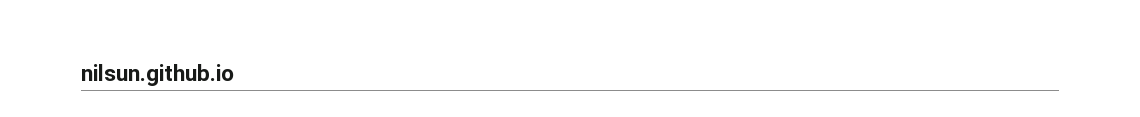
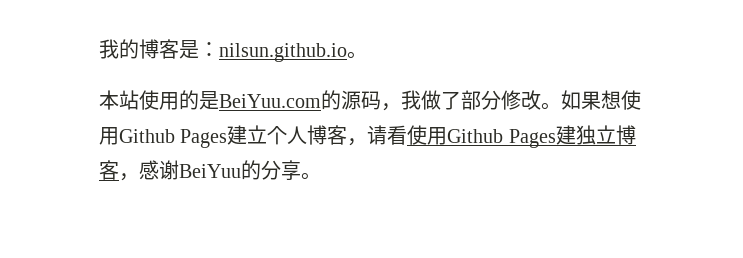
- nilsun.github.io
+ 我的博客是：nilsun.github.io。
+ 本站使用的是BeiYuu.com的源码，我做了部分修改。如果想使用Github Pages建立个人博客，请看使用Github Pages建独立博客，感谢BeiYuu的分享。

